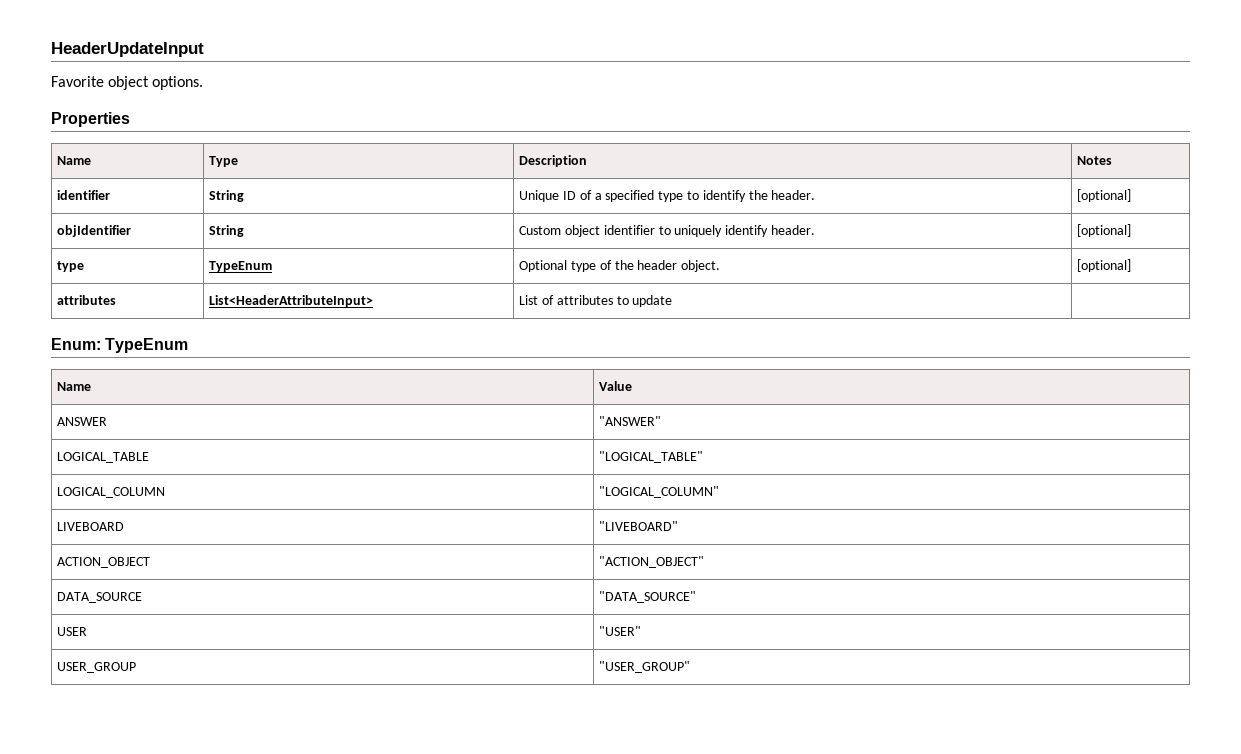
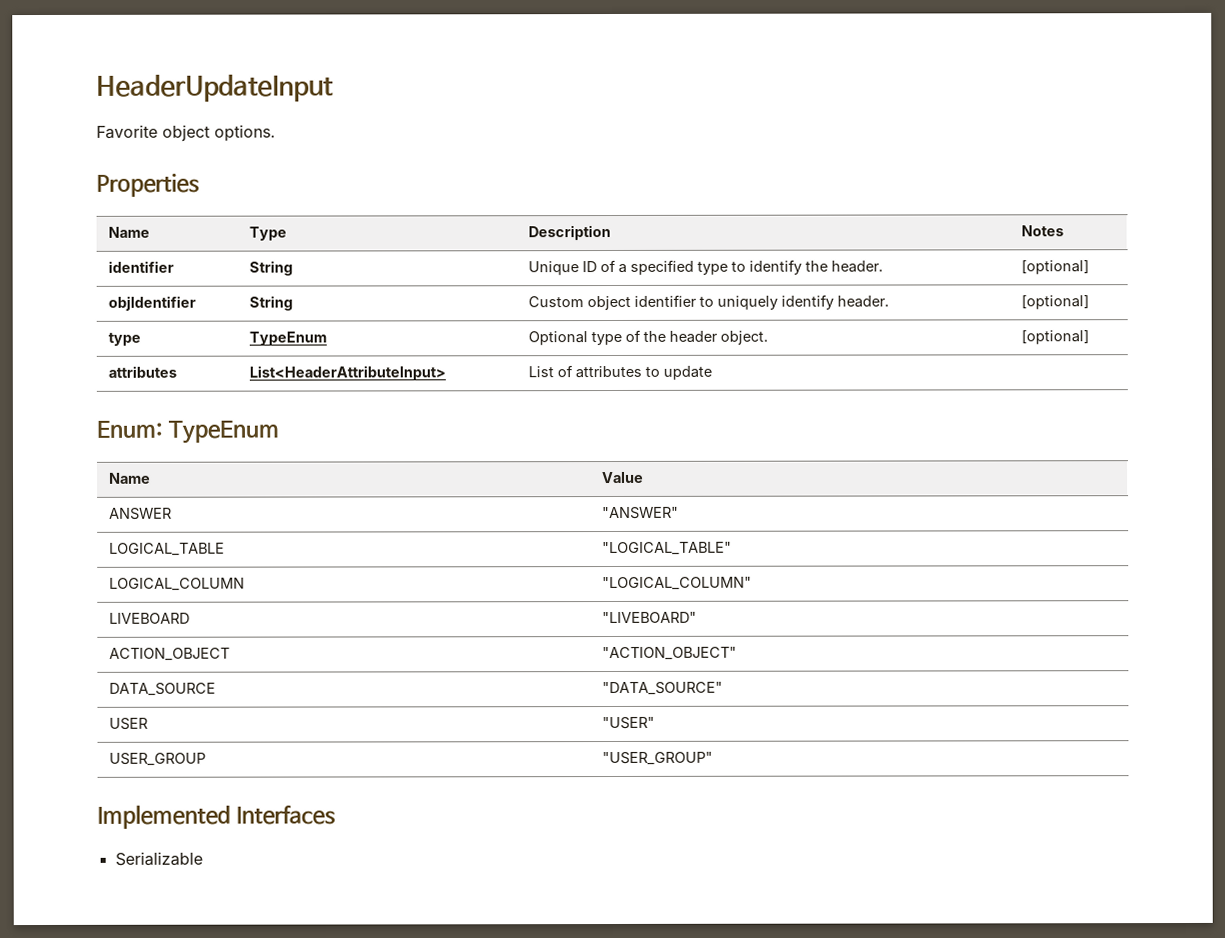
+ Implemented Interfaces
+ Serializable

